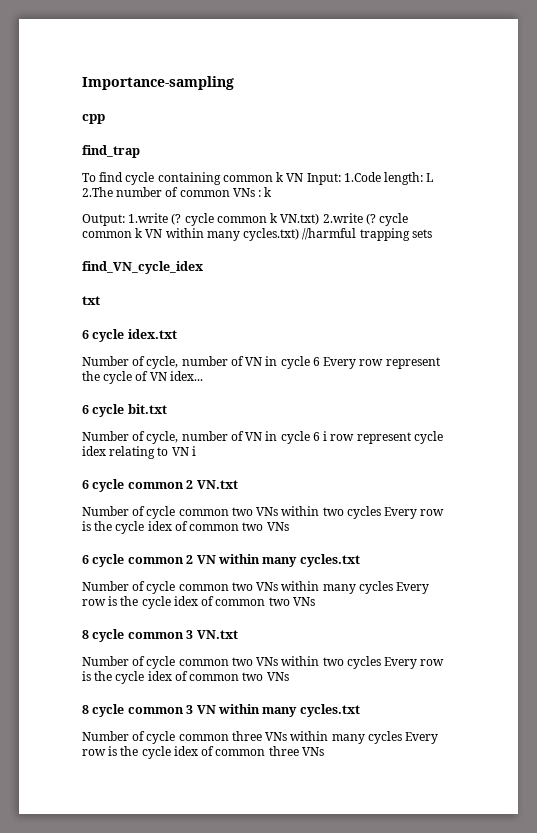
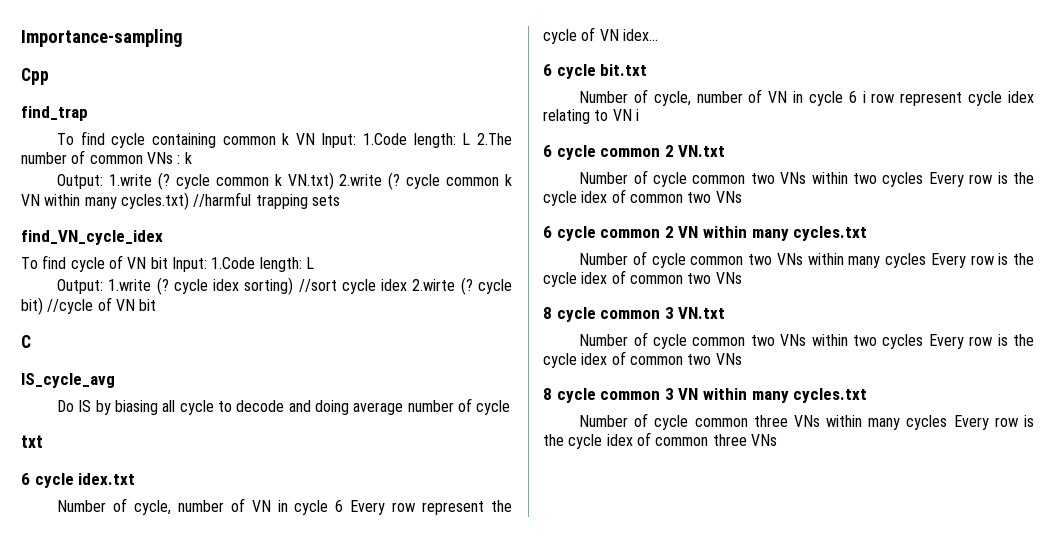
- cpp
+ Cpp
+ To find cycle of VN bit Input: 1.Code length: L
+ Output: 1.write (? cycle idex sorting) //sort cycle idex 2.wirte (? cycle bit) //cycle of VN bit
+ C
+ IS_cycle_avg
+ Do IS by biasing all cycle to decode and doing average number of cycle

